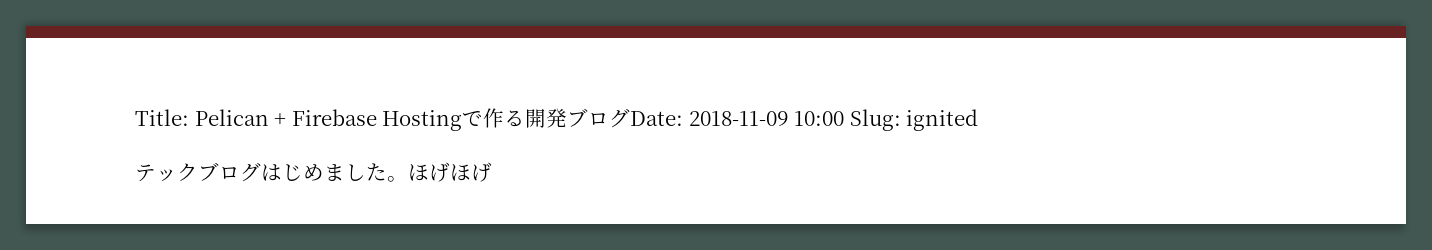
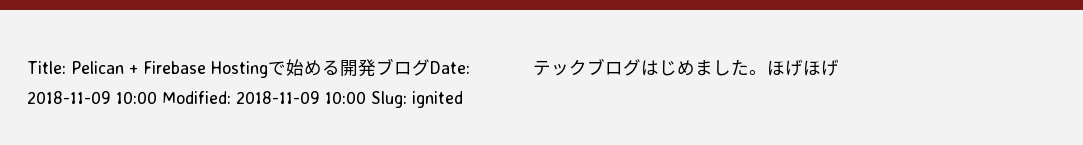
- Title: Pelican + Firebase Hostingで作る開発ブログDate: 2018-11-09 10:00 Slug: ignited
+ Title: Pelican + Firebase Hostingで始める開発ブログDate: 2018-11-09 10:00 Modified: 2018-11-09 10:00 Slug: ignited

